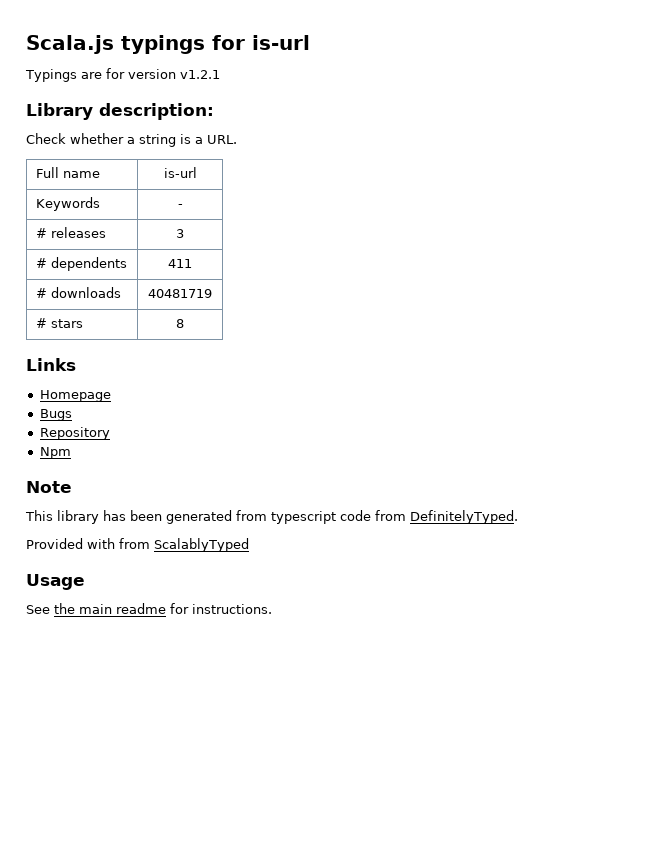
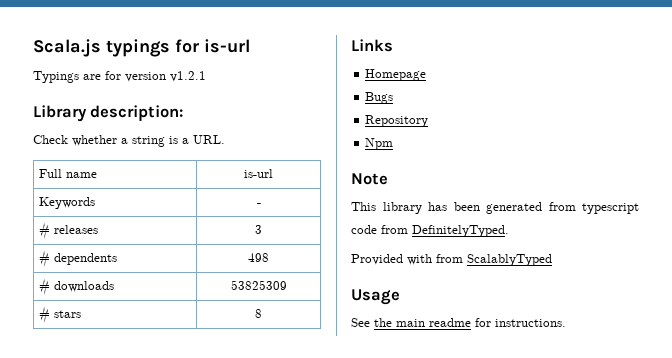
- # dependents | 411
+ # dependents | 498
- # downloads | 40481719
+ # downloads | 53825309

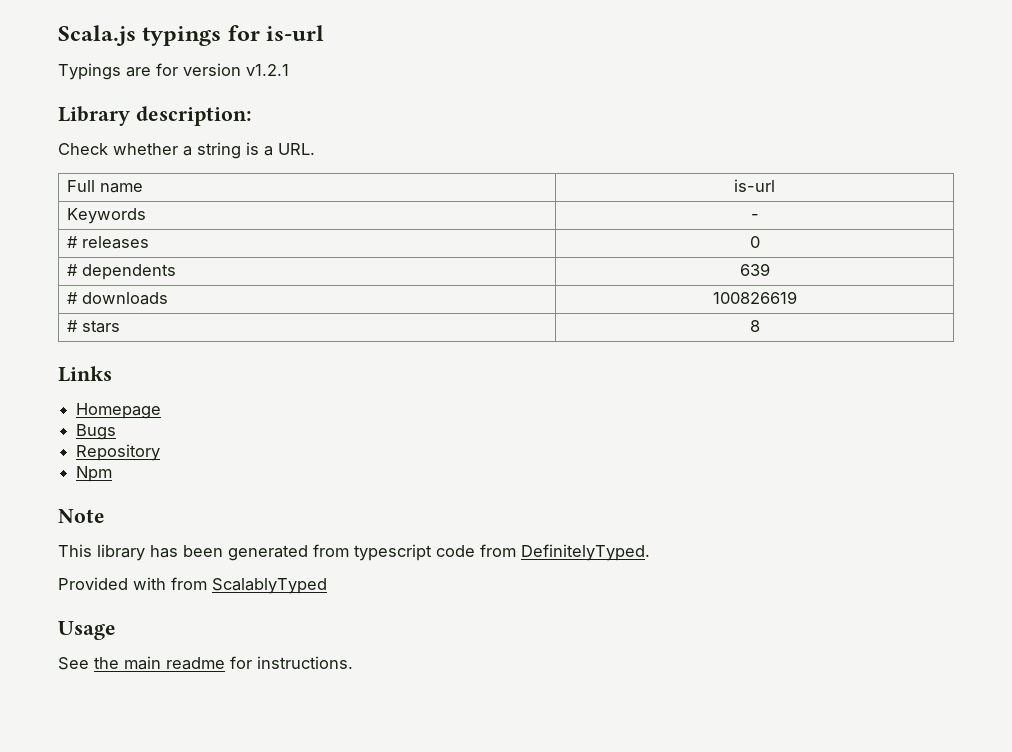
- # releases | 3
+ # releases | 0
- # dependents | 498
+ # dependents | 639
- # downloads | 53825309
+ # downloads | 100826619

